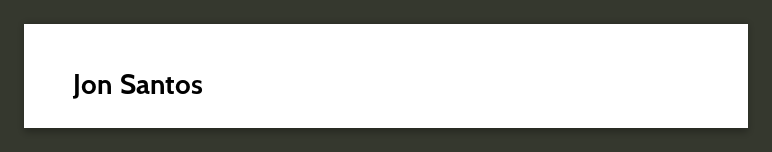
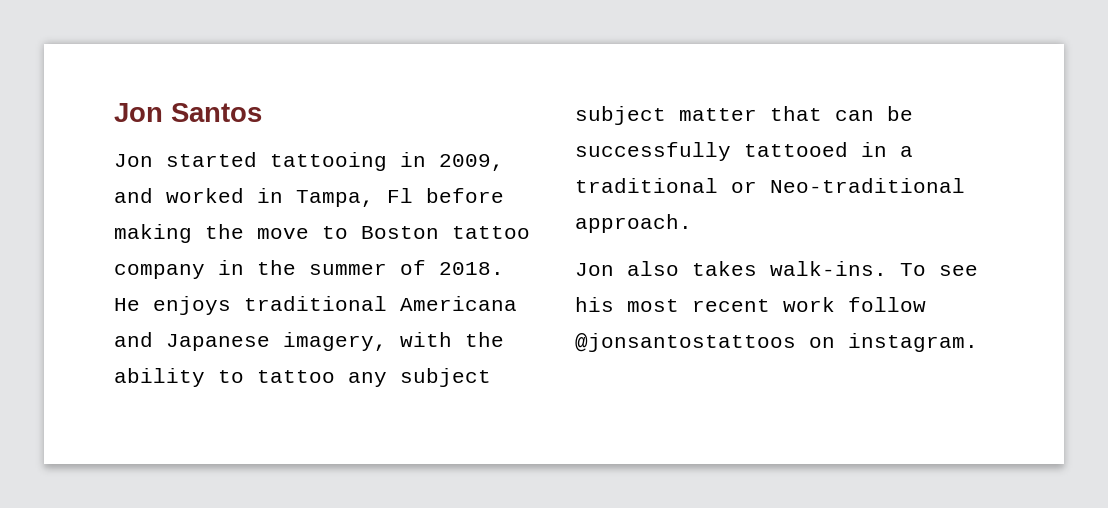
+ Jon started tattooing in 2009, and worked in Tampa, Fl before making the move to Boston tattoo company in the summer of 2018. He enjoys traditional Americana and Japanese imagery, with the ability to tattoo any subject subject matter that can be successfully tattooed in a traditional or Neo-traditional approach.
+ Jon also takes walk-ins. To see his most recent work follow @jonsantostattoos on instagram.

